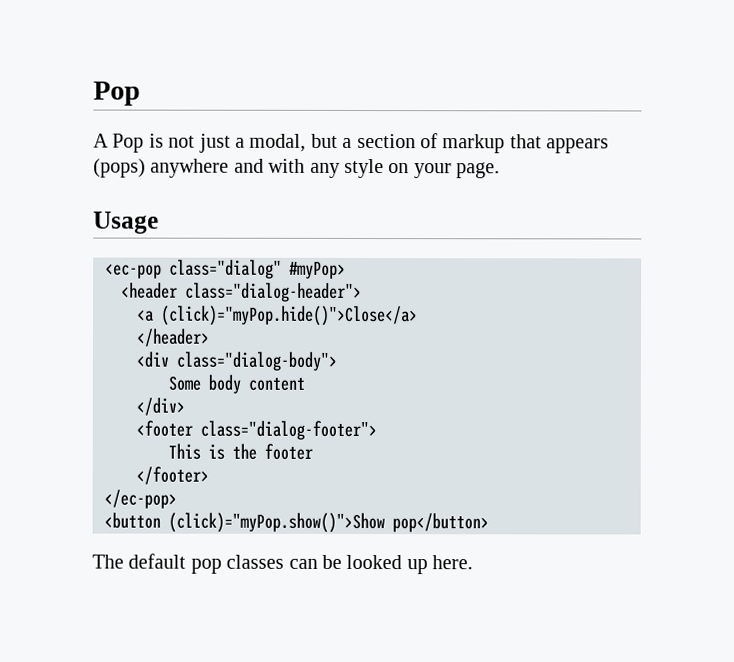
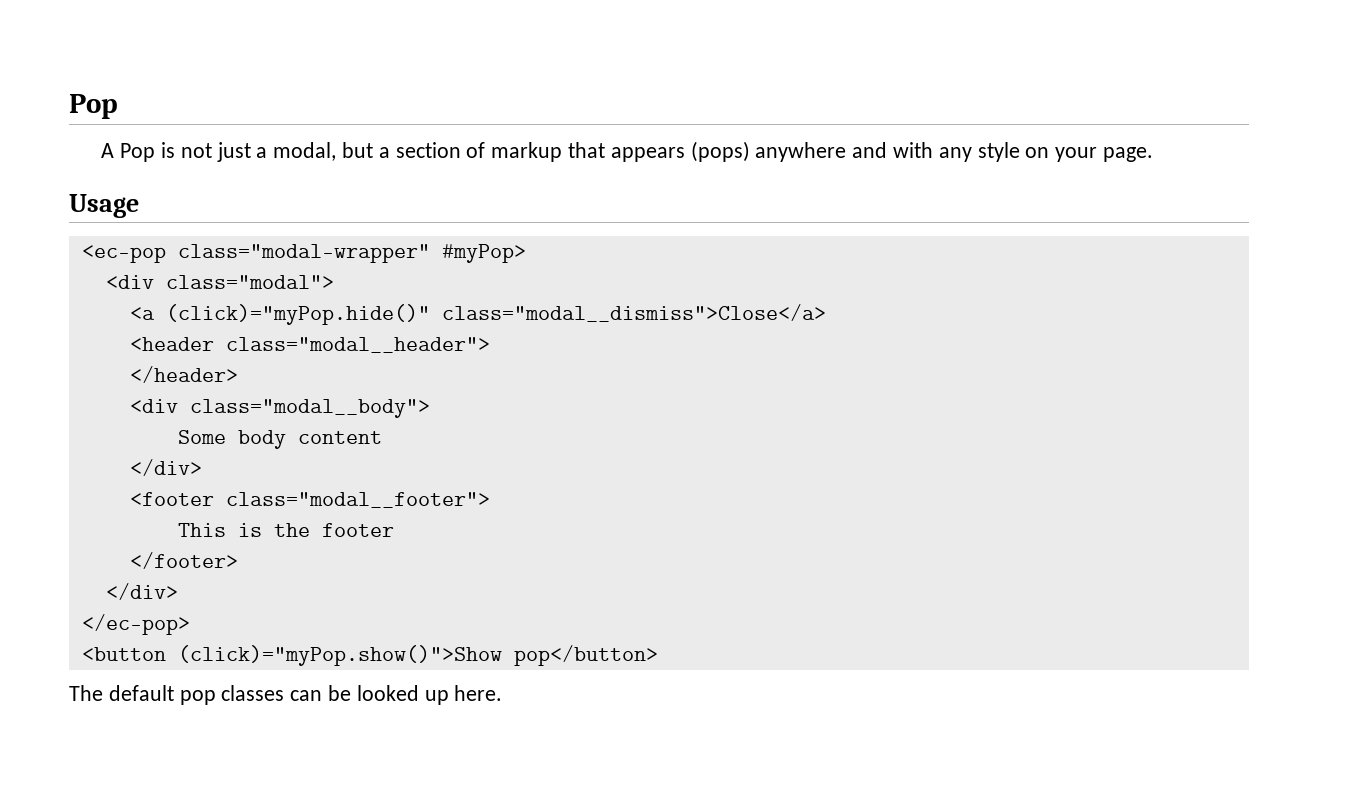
- <ec-pop class="dialog" #myPop>
+ <ec-pop class="modal-wrapper" #myPop>
- <header class="dialog-header">
+ <div class="modal">
- <a (click)="myPop.hide()">Close</a>
+ <a (click)="myPop.hide()" class="modal__dismiss">Close</a>
+ <header class="modal__header">
- <div class="dialog-body">
+ <div class="modal__body">
- <footer class="dialog-footer">
+ <footer class="modal__footer">
  </footer>
+ </div>

